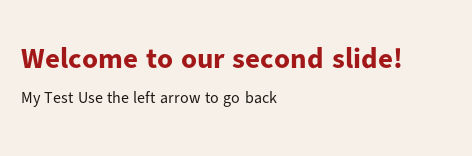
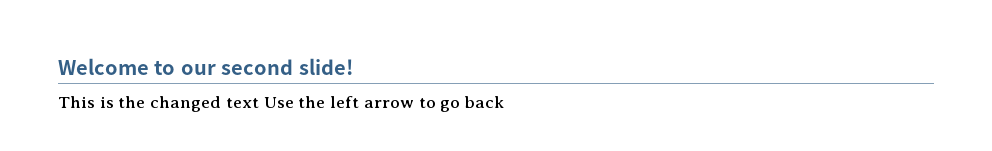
- My Test Use the left arrow to go back
+ This is the changed text Use the left arrow to go back

